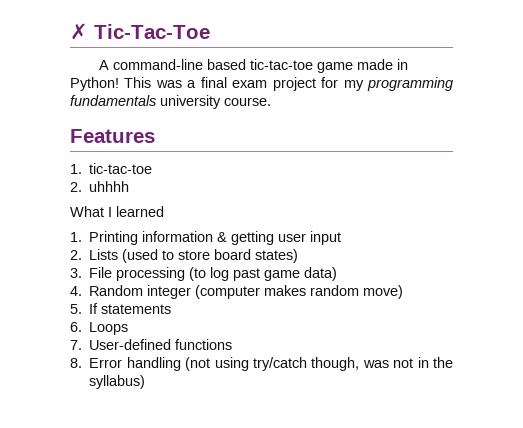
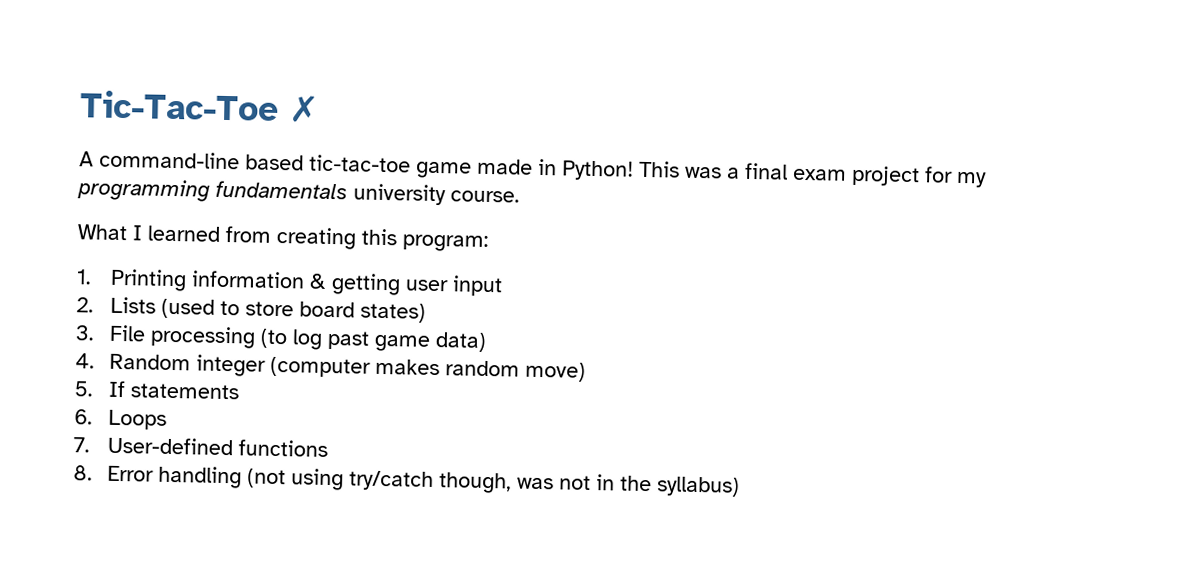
- ✗ Tic-Tac-Toe
+ Tic-Tac-Toe ✗
- Features
- 1. tic-tac-toe
- 2. uhhhh
- What I learned
+ What I learned from creating this program:

